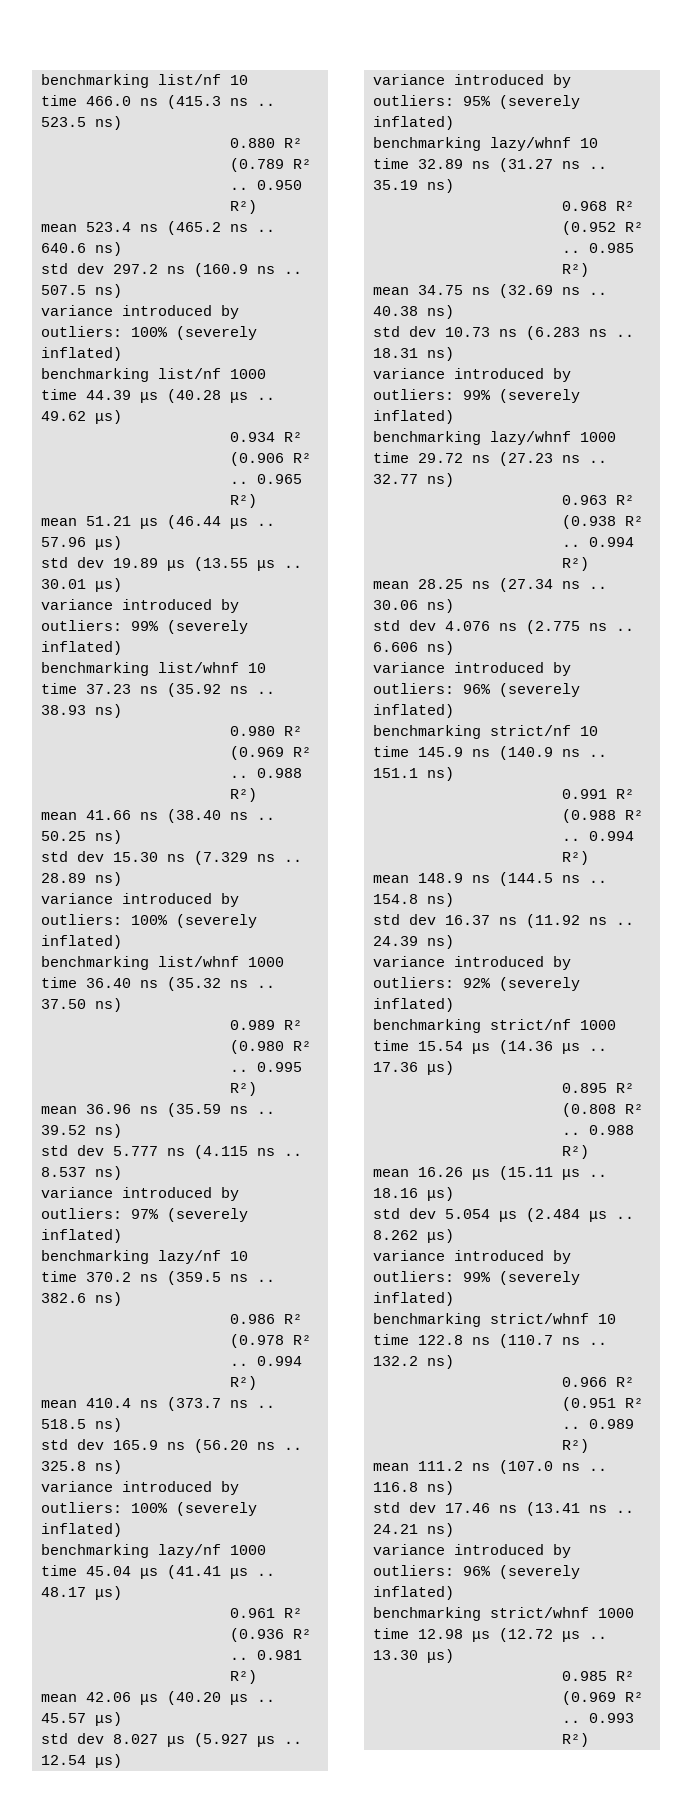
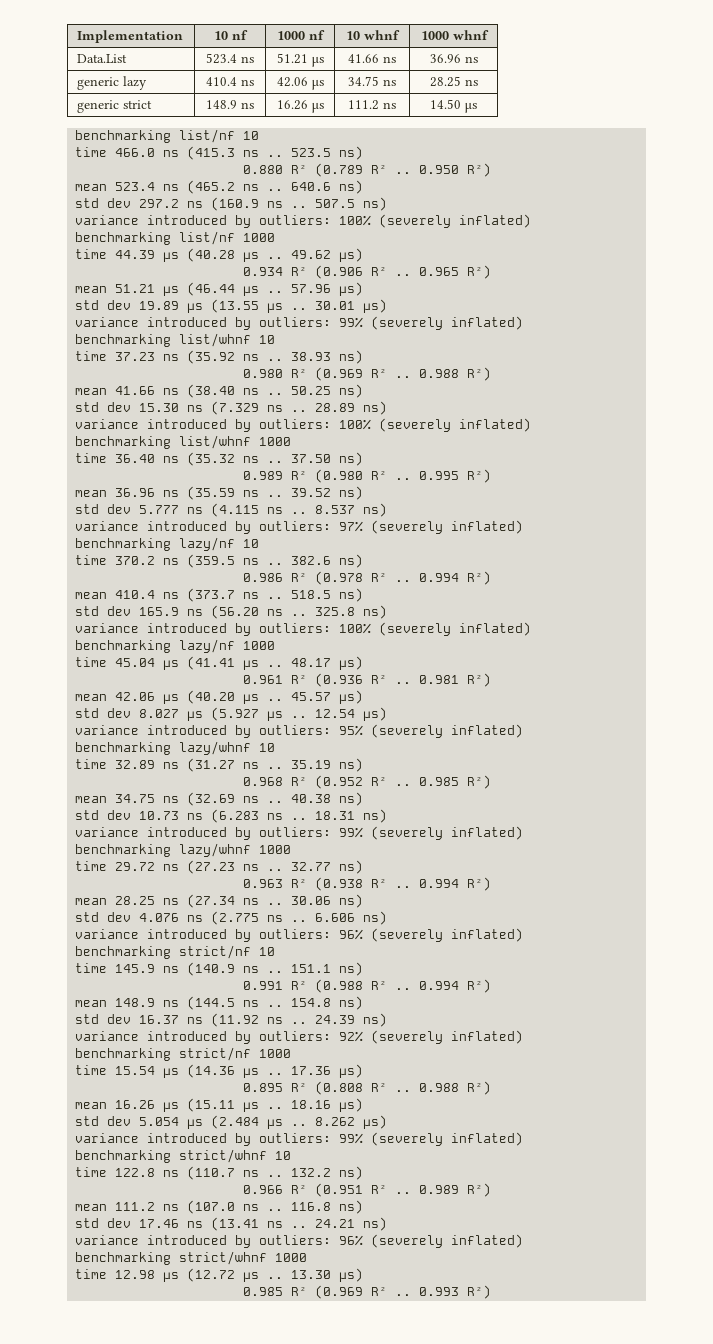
+ Implementation | 10 nf | 1000 nf | 10 whnf | 1000 whnf
+ Data.List | 523.4 ns | 51.21 μs | 41.66 ns | 36.96 ns
+ generic lazy | 410.4 ns | 42.06 μs | 34.75 ns | 28.25 ns
+ generic strict | 148.9 ns | 16.26 μs | 111.2 ns | 14.50 μs

